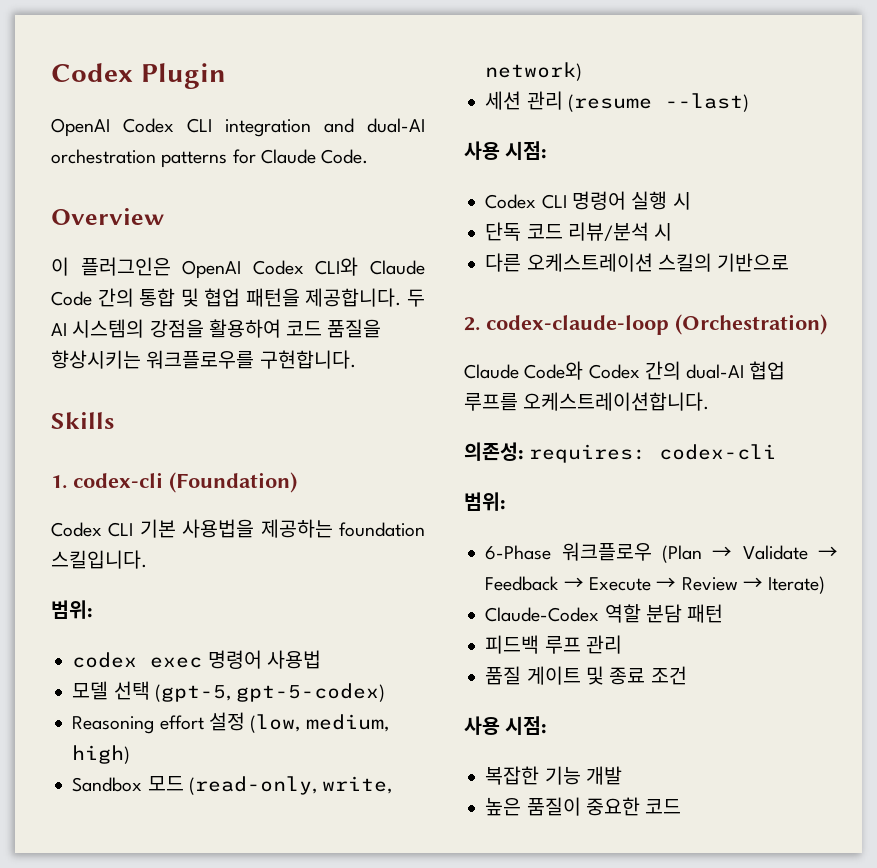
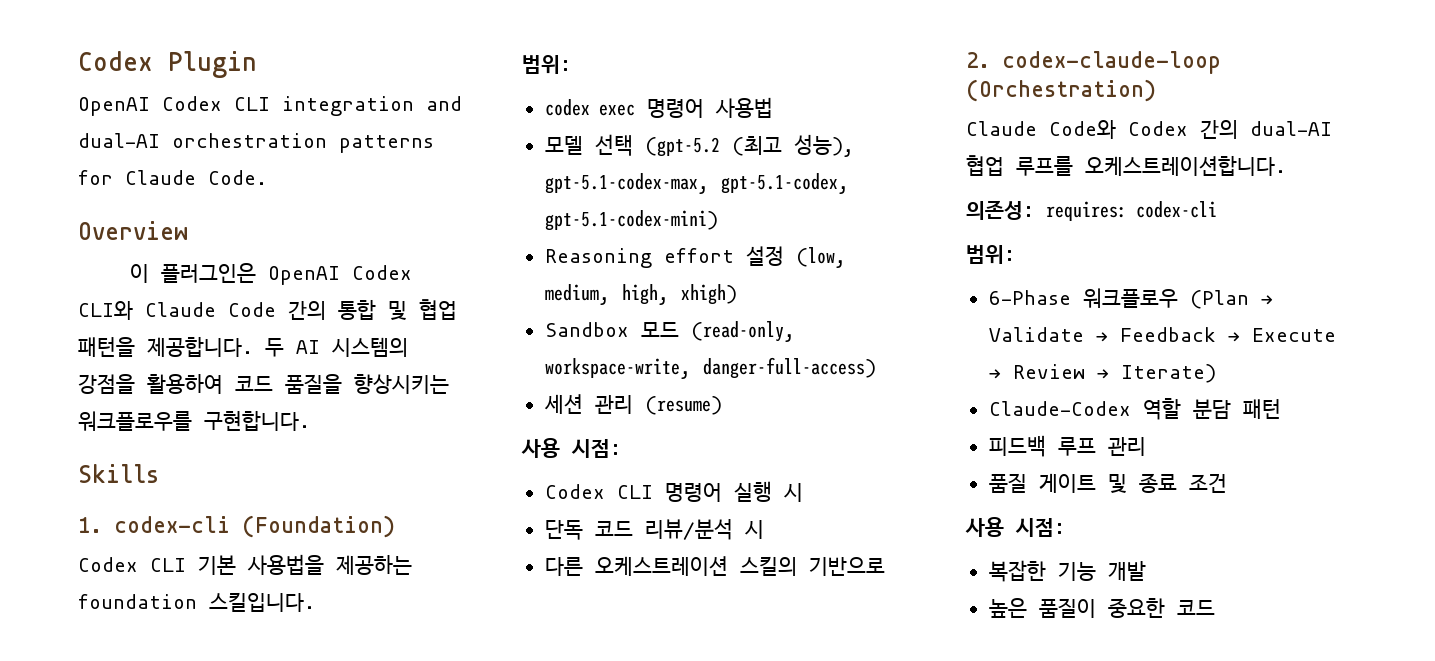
- 모델 선택 (gpt-5, gpt-5-codex)
+ 모델 선택 (gpt-5.2 (최고 성능), gpt-5.1-codex-max, gpt-5.1-codex, gpt-5.1-codex-mini)
- Reasoning effort 설정 (low, medium, high)
+ Reasoning effort 설정 (low, medium, high, xhigh)
- Sandbox 모드 (read-only, write, network)
+ Sandbox 모드 (read-only, workspace-write, danger-full-access)
- 세션 관리 (resume --last)
+ 세션 관리 (resume)

